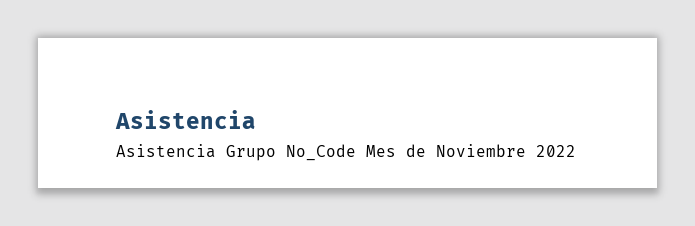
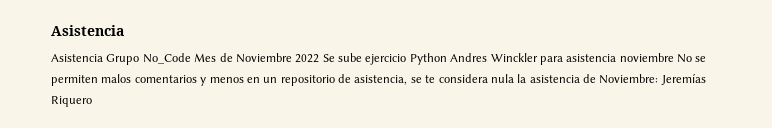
- Asistencia Grupo No_Code Mes de Noviembre 2022
+ Asistencia Grupo No_Code Mes de Noviembre 2022 Se sube ejercicio Python Andres Winckler para asistencia noviembre No se permiten malos comentarios y menos en un repositorio de asistencia, se te considera nula la asistencia de Noviembre: Jeremías Riquero

